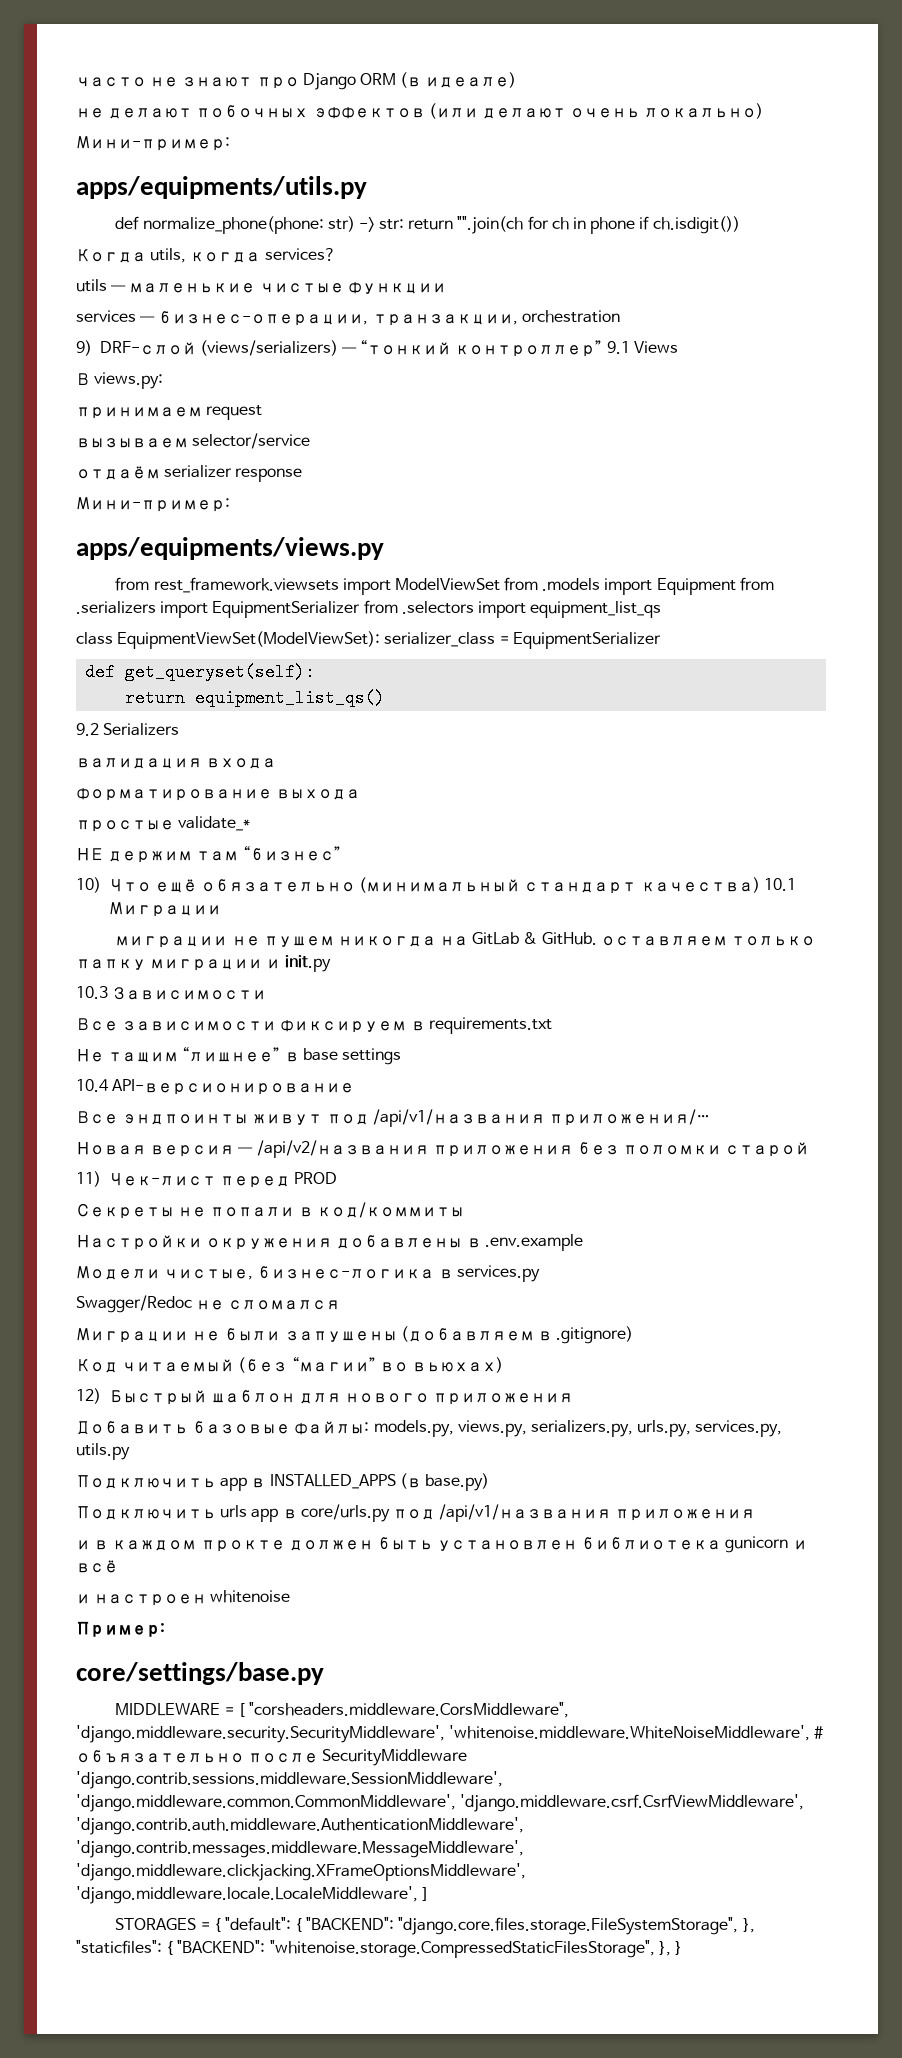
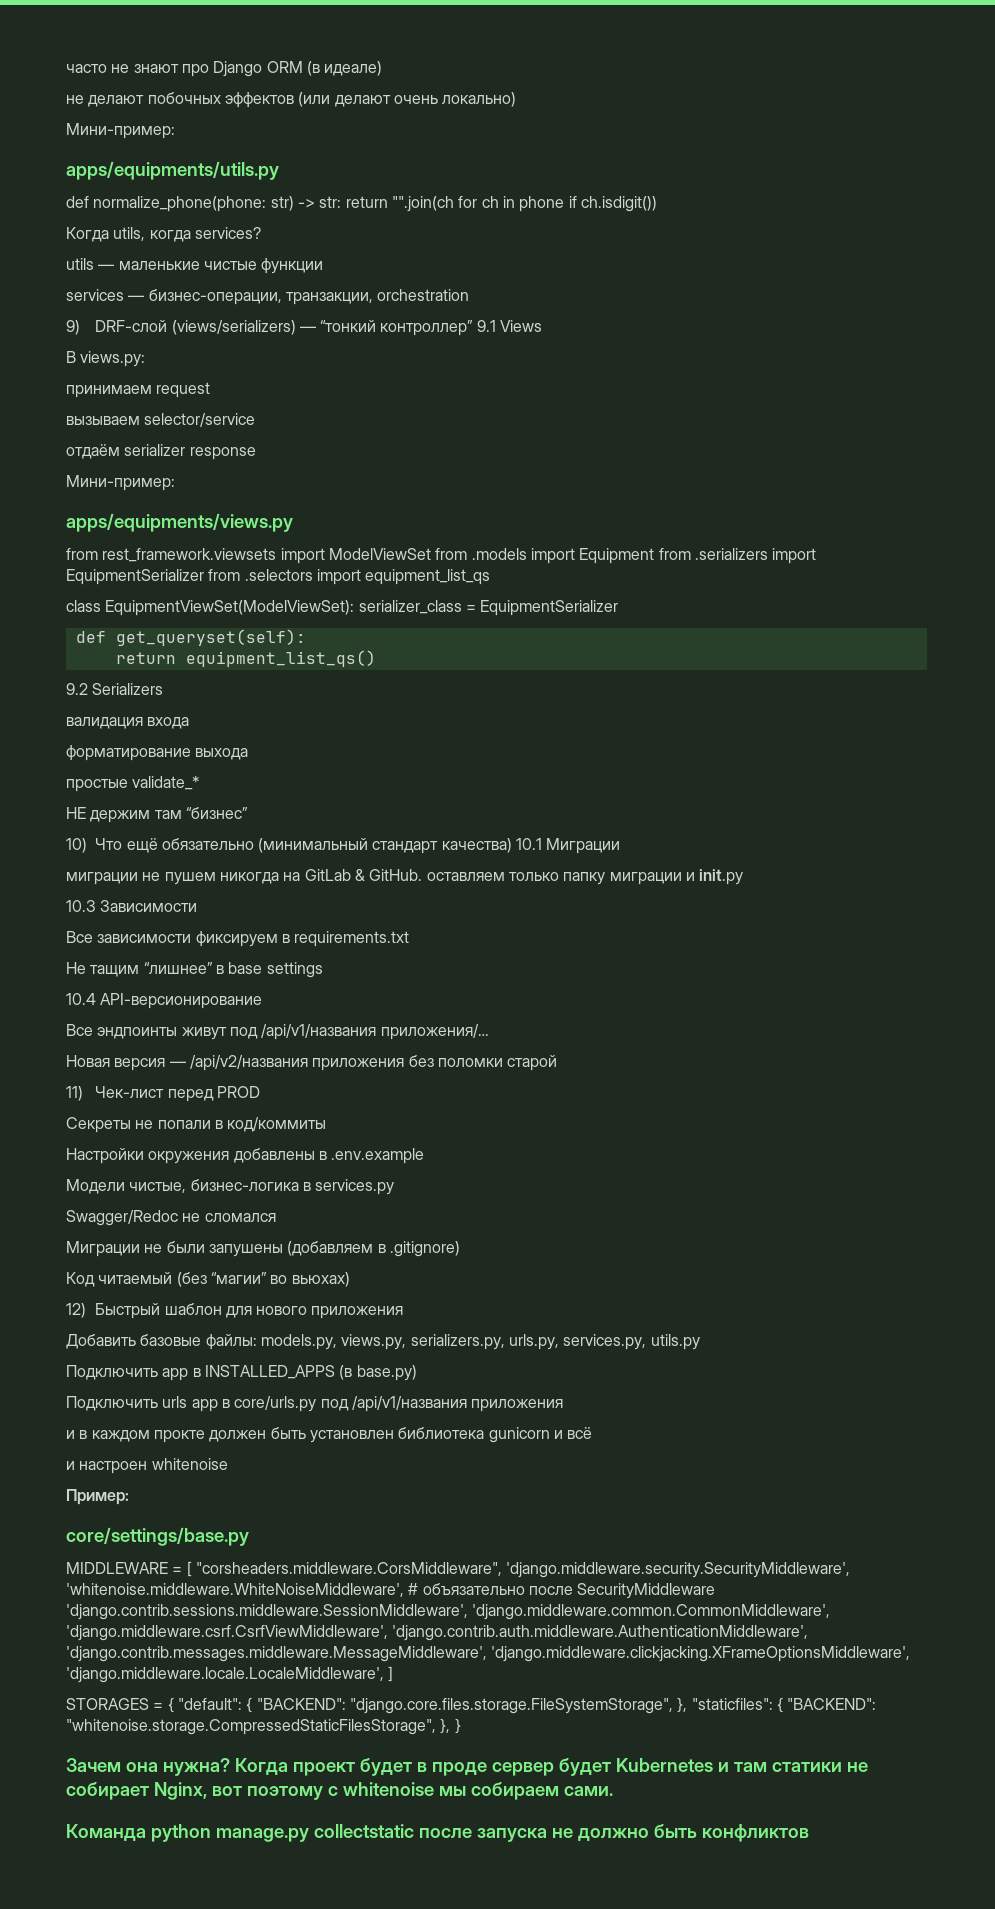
+ Зачем она нужна? Когда проект будет в проде сервер будет Kubernetes и там статики не собирает Nginx, вот поэтому с whitenoise мы собираем сами.
+ Команда python manage.py collectstatic после запуска не должно быть конфликтов

